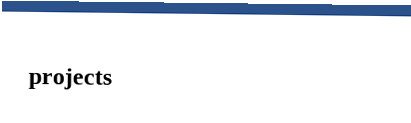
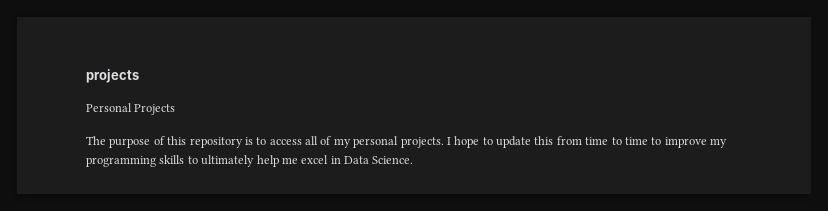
+ Personal Projects
+ The purpose of this repository is to access all of my personal projects. I hope to update this from time to time to improve my programming skills to ultimately help me excel in Data Science.

